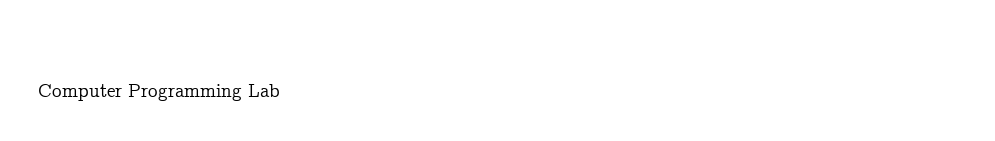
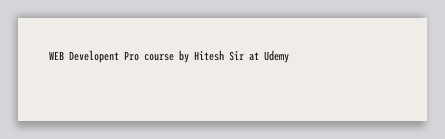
- Computer Programming Lab
+ WEB Developent Pro course by Hitesh Sir at Udemy

